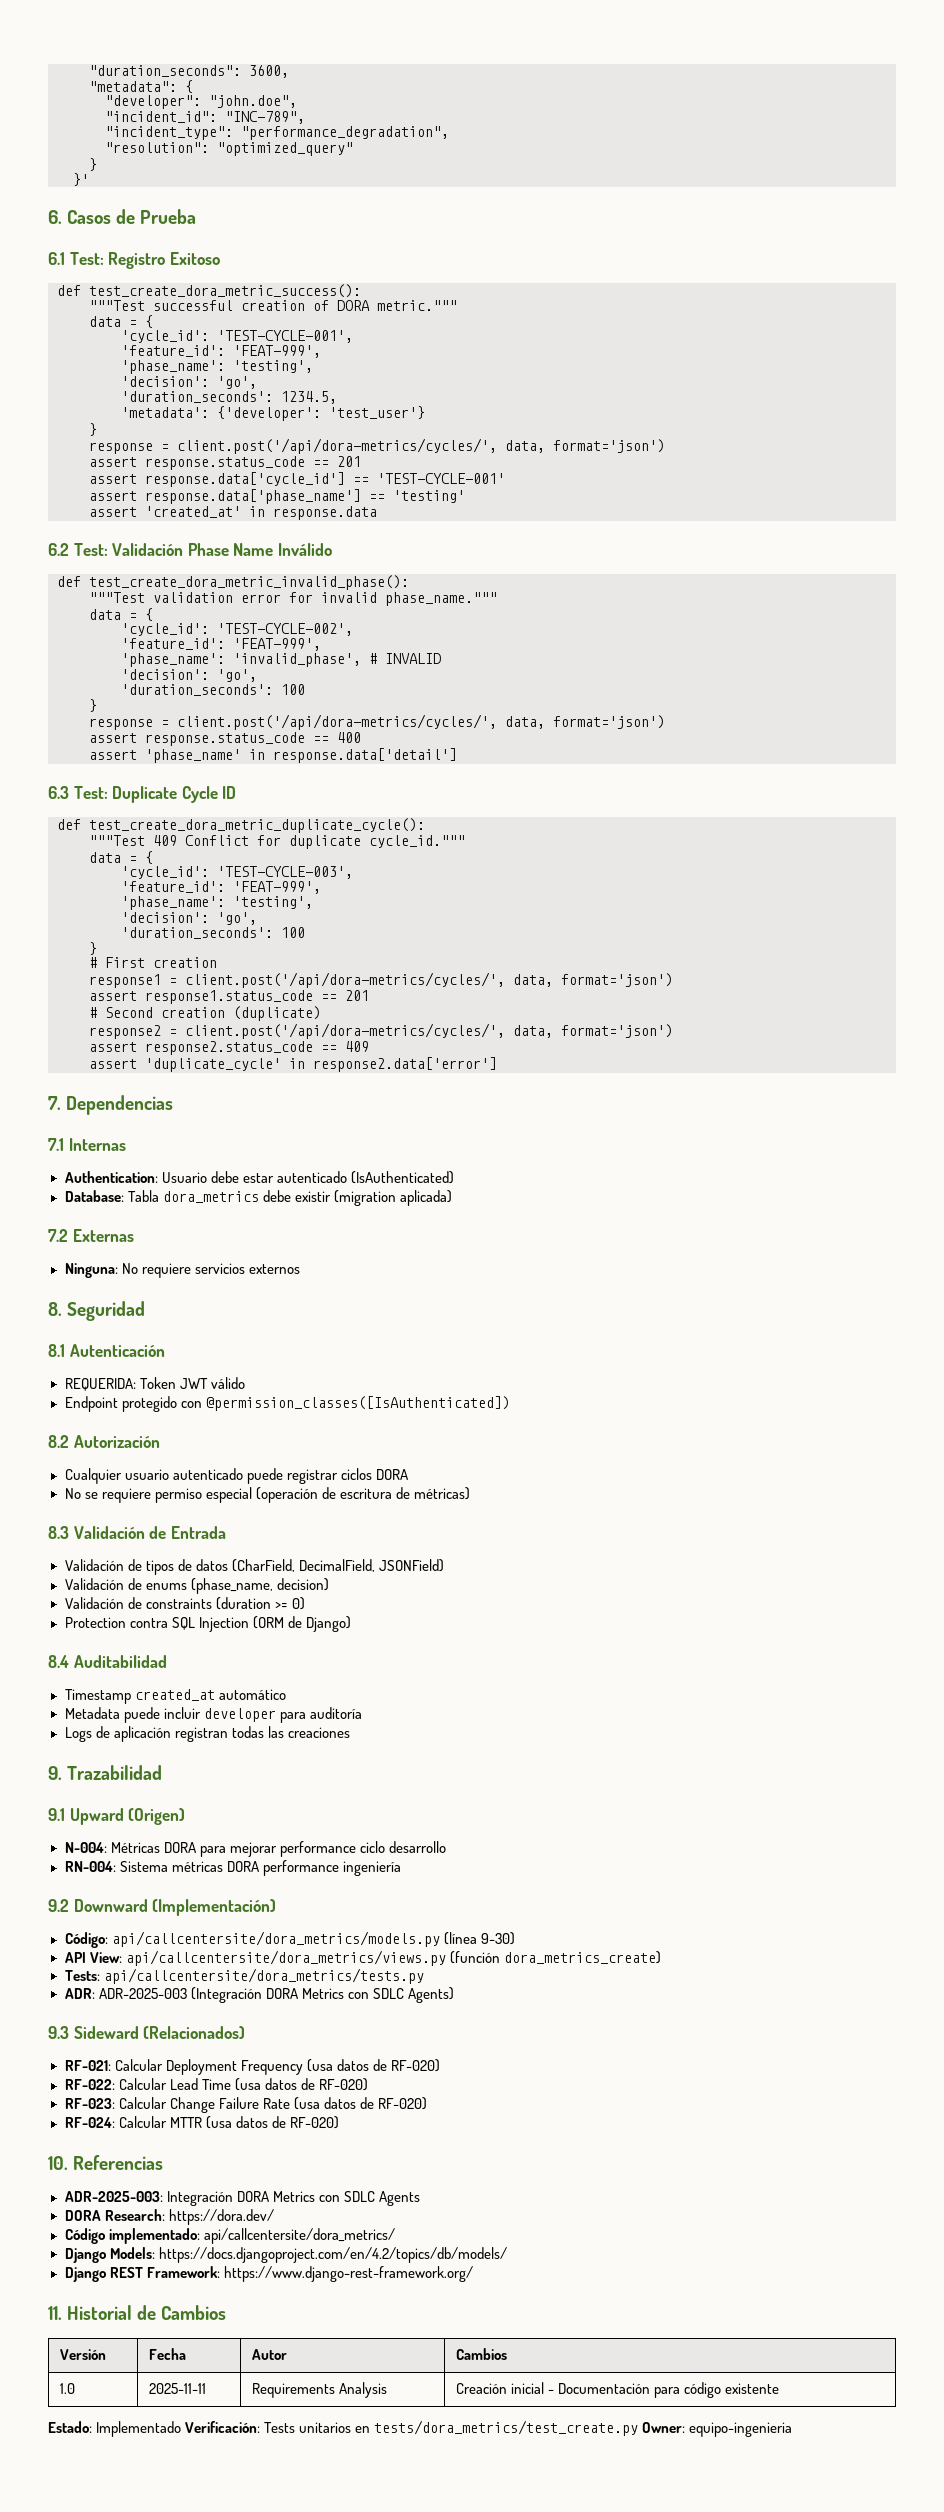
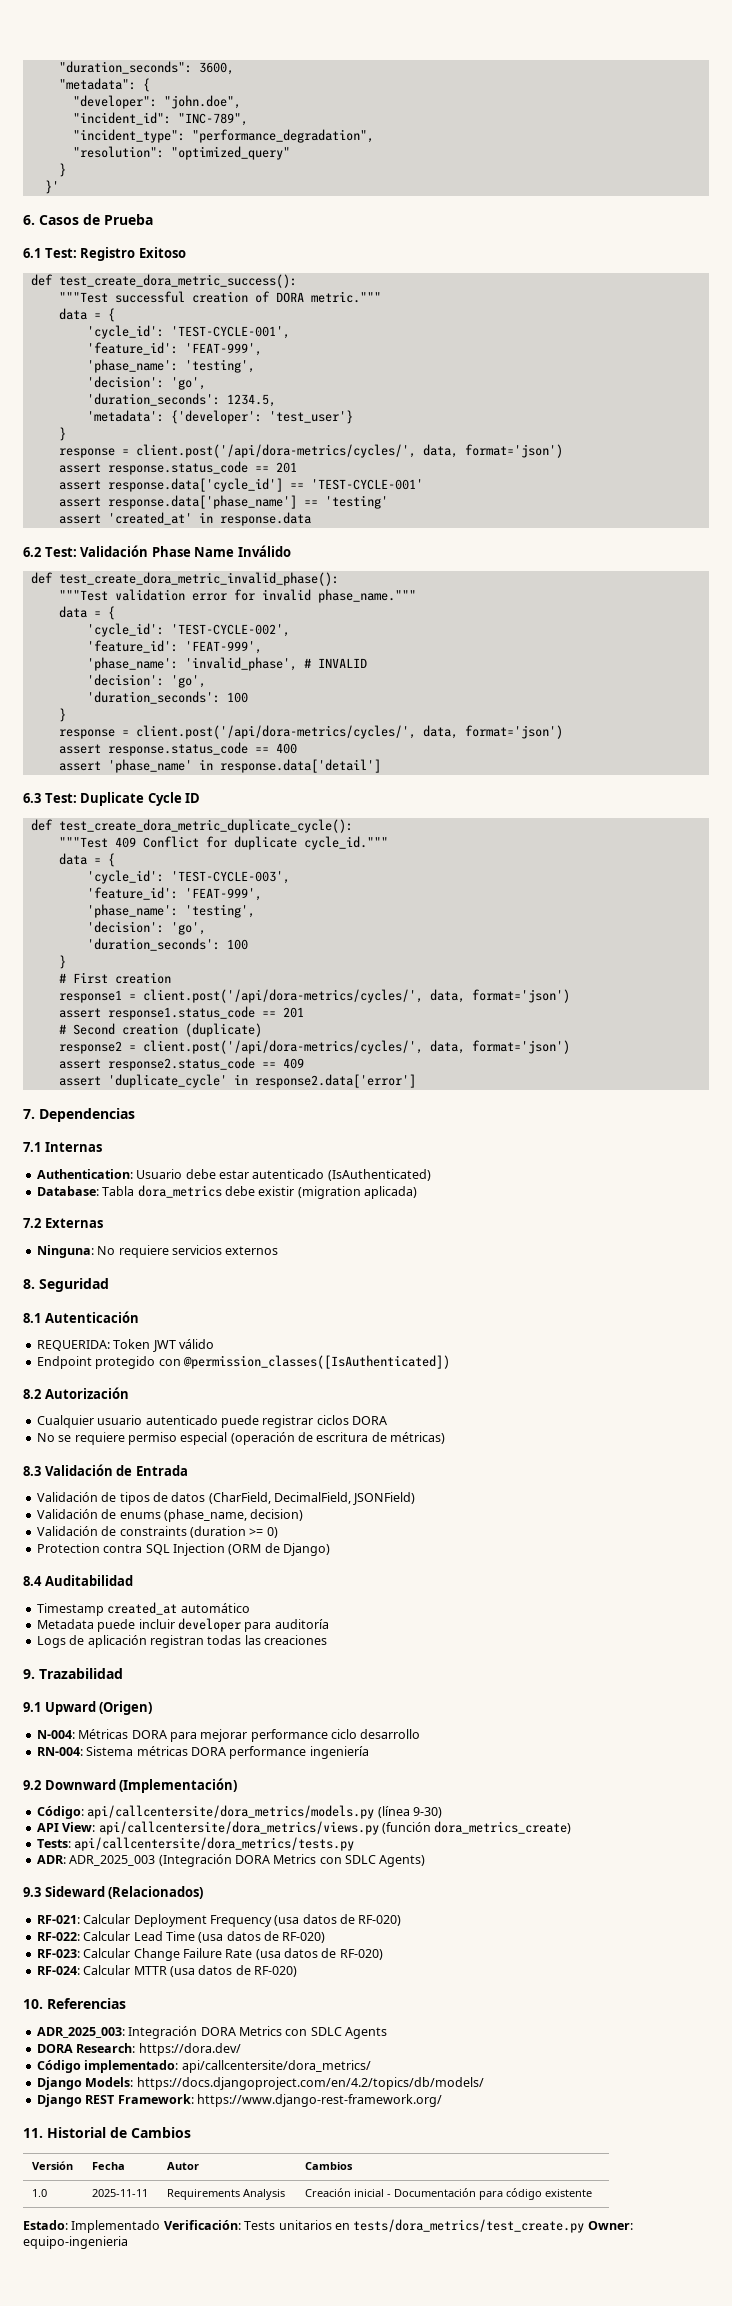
- ADR: ADR-2025-003 (Integración DORA Metrics con SDLC Agents)
+ ADR: ADR_2025_003 (Integración DORA Metrics con SDLC Agents)
- ADR-2025-003: Integración DORA Metrics con SDLC Agents
+ ADR_2025_003: Integración DORA Metrics con SDLC Agents

